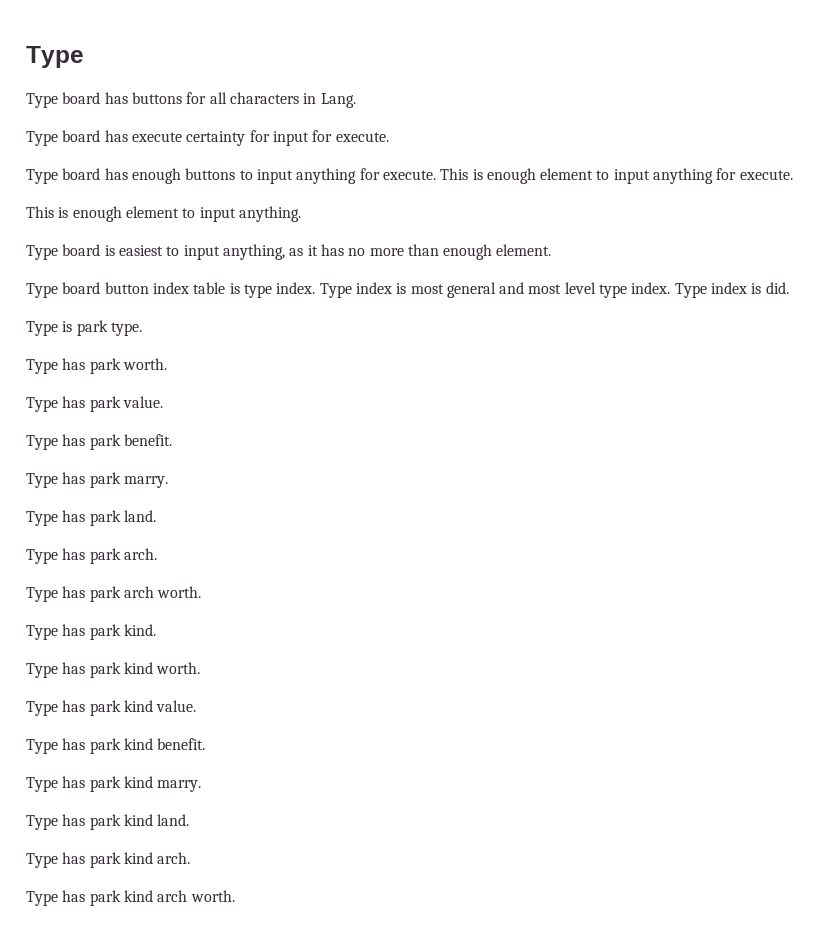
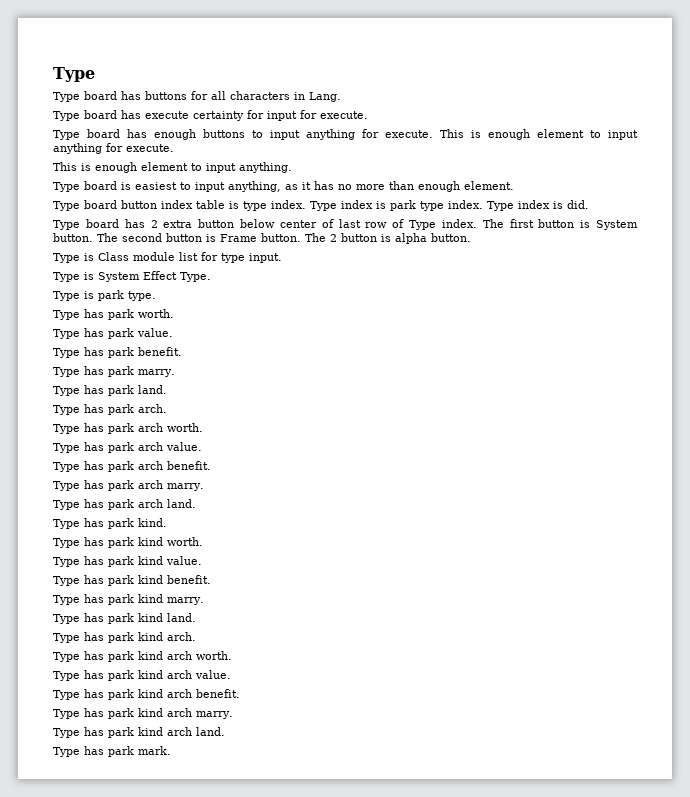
- Type index is most general and most level type index.
+ Type index is park type index.
+ Type board has 2 extra button below center of last row of Type index. The first button is System button. The second button is Frame button. The 2 button is alpha button.
+ Type is Class module list for type input.
+ Type is System Effect Type.
+ Type has park arch value.
+ Type has park arch benefit.
+ Type has park arch marry.
+ Type has park arch land.
+ Type has park kind arch value.
+ Type has park kind arch benefit.
+ Type has park kind arch marry.
+ Type has park kind arch land.
+ Type has park mark.

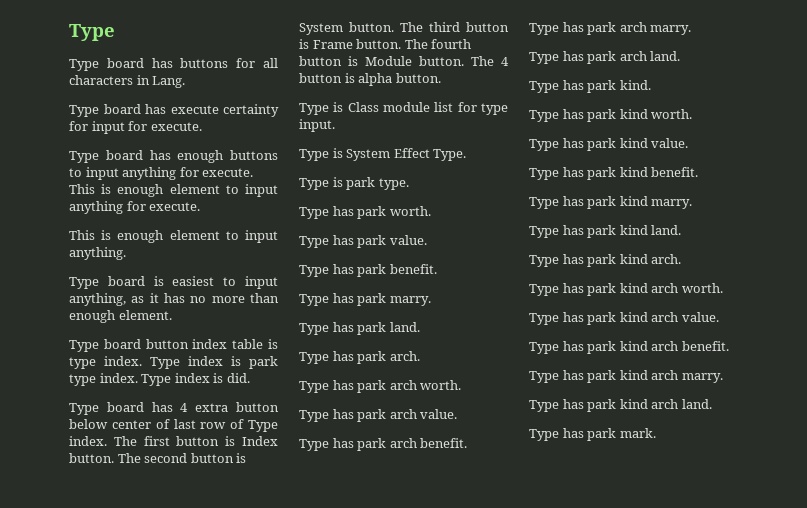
- Type board has 2 extra button below center of last row of Type index.
+ Type board has 4 extra button below center of last row of Type index.
- The first button is System button.
+ The first button is Index button.
- The second button is Frame button. The 2 button is alpha button.
+ The second button is System button. The third button is Frame button. The fourth button is Module button. The 4 button is alpha button.

